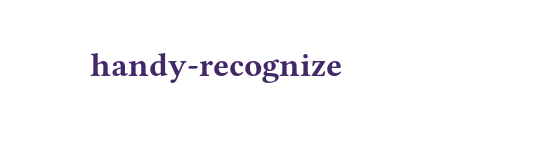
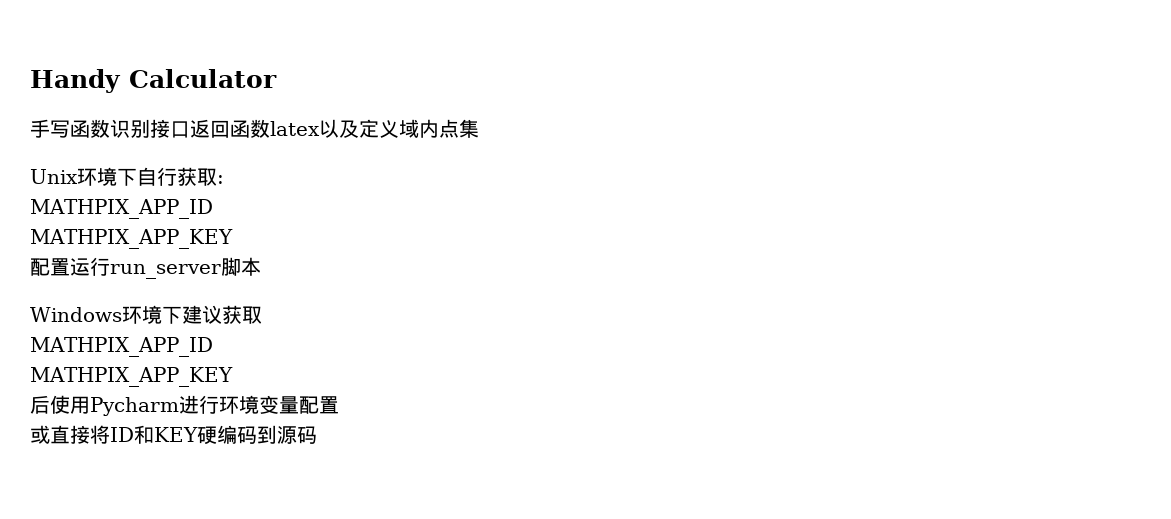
- handy-recognize
+ Handy Calculator
+ 手写函数识别接口返回函数latex以及定义域内点集
+ Unix环境下自行获取:
+ MATHPIX_APP_ID
+ MATHPIX_APP_KEY
+ 配置运行run_server脚本
+ Windows环境下建议获取
+ MATHPIX_APP_ID
+ MATHPIX_APP_KEY
+ 后使用Pycharm进行环境变量配置
+ 或直接将ID和KEY硬编码到源码

